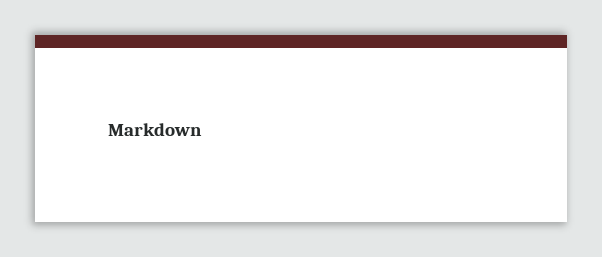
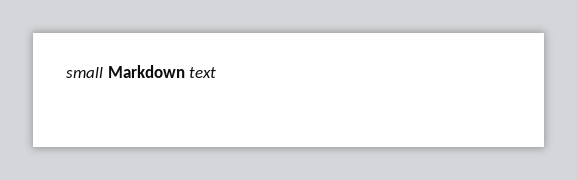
- Markdown
+ small Markdown text

